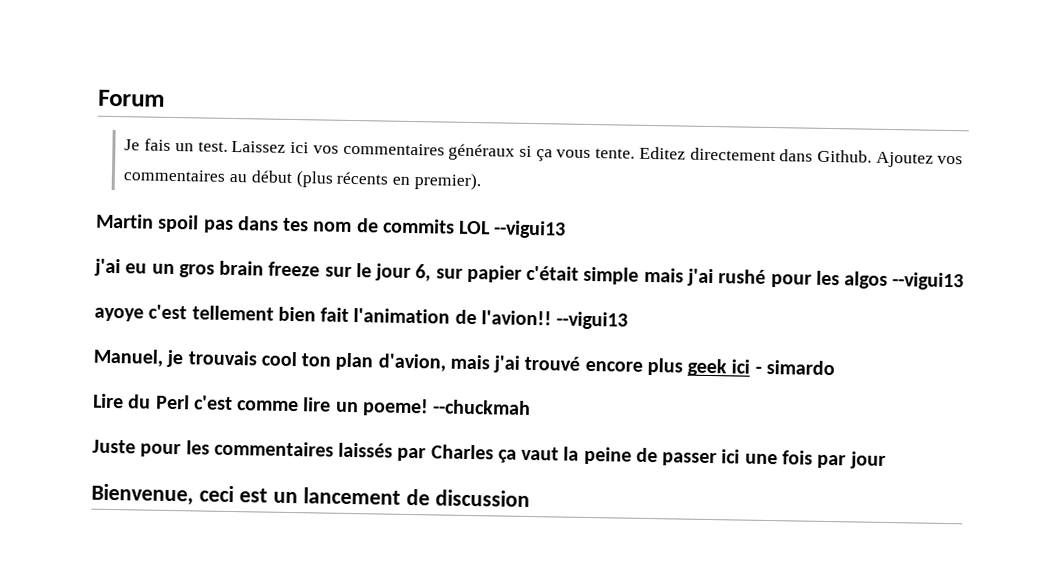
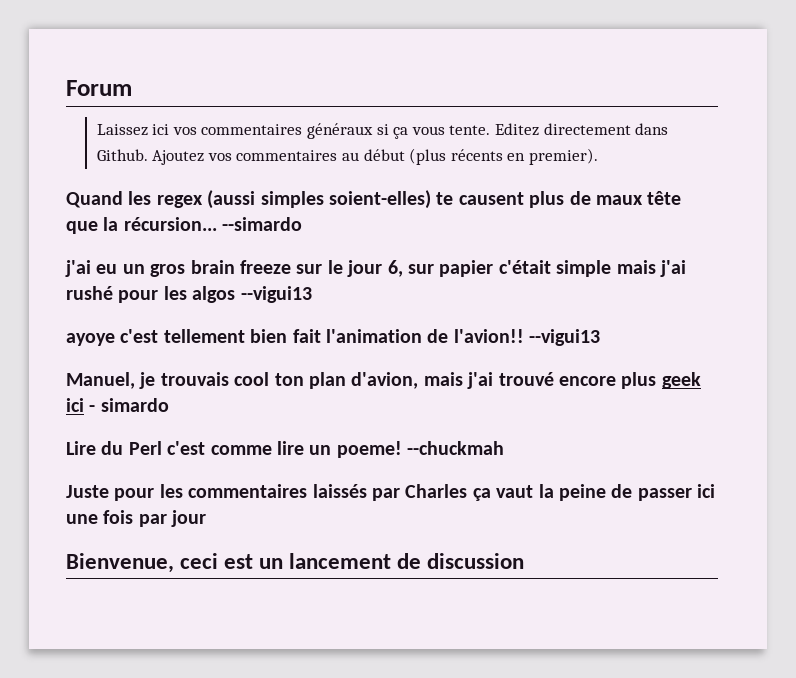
- Je fais un test.
- Martin spoil pas dans tes nom de commits LOL --vigui13
+ Quand les regex (aussi simples soient-elles) te causent plus de maux tête que la récursion... --simardo

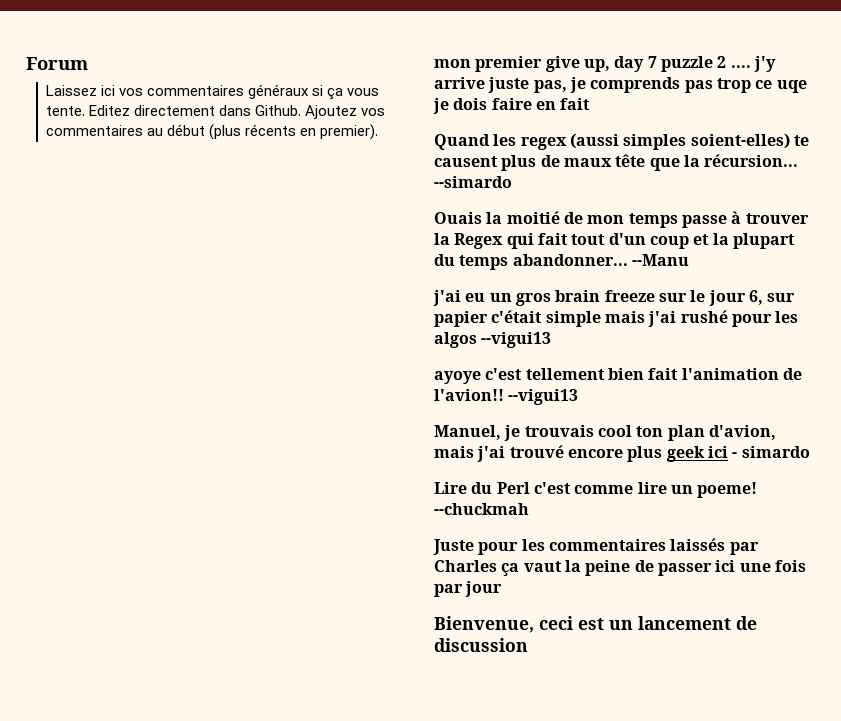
+ mon premier give up, day 7 puzzle 2 .... j'y arrive juste pas, je comprends pas trop ce uqe je dois faire en fait
+ Ouais la moitié de mon temps passe à trouver la Regex qui fait tout d'un coup et la plupart du temps abandonner... --Manu

